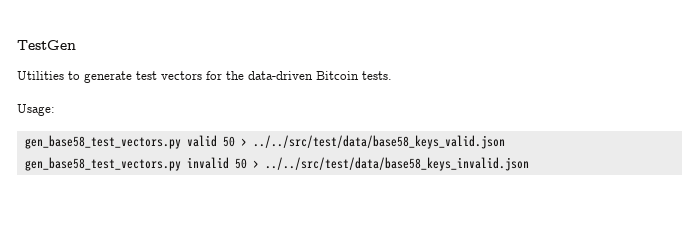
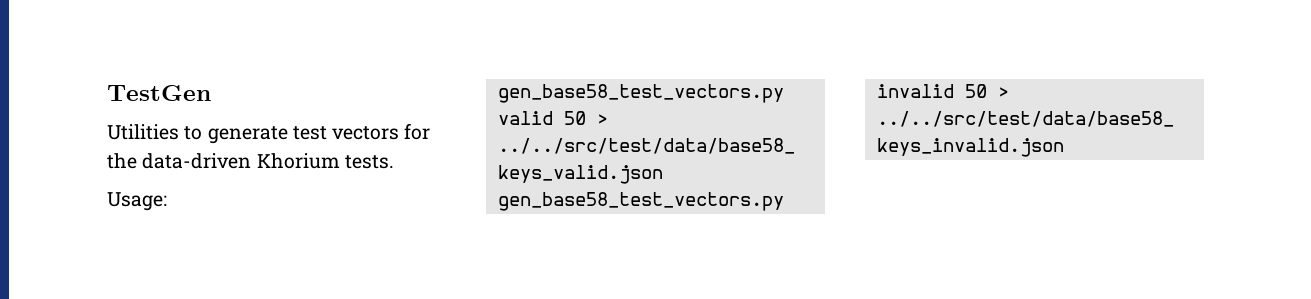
- Utilities to generate test vectors for the data-driven Bitcoin tests.
+ Utilities to generate test vectors for the data-driven Khorium tests.

